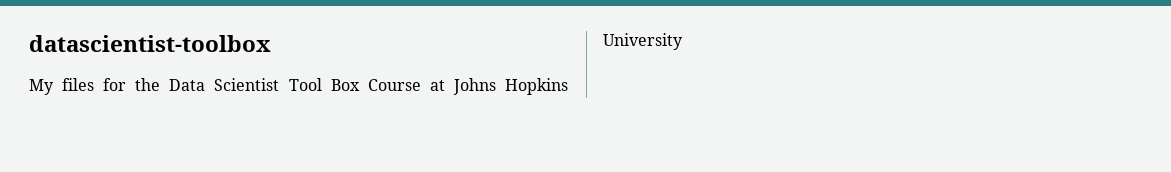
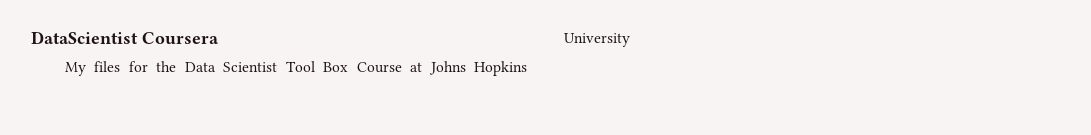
- datascientist-toolbox
+ DataScientist Coursera

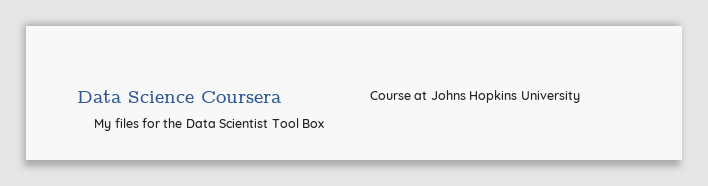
- DataScientist Coursera
+ Data Science Coursera

